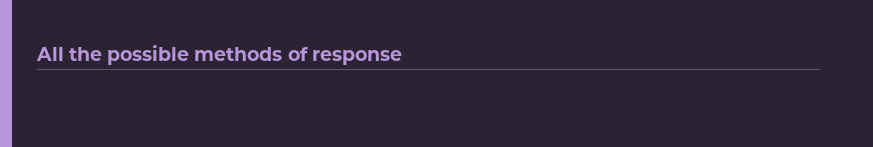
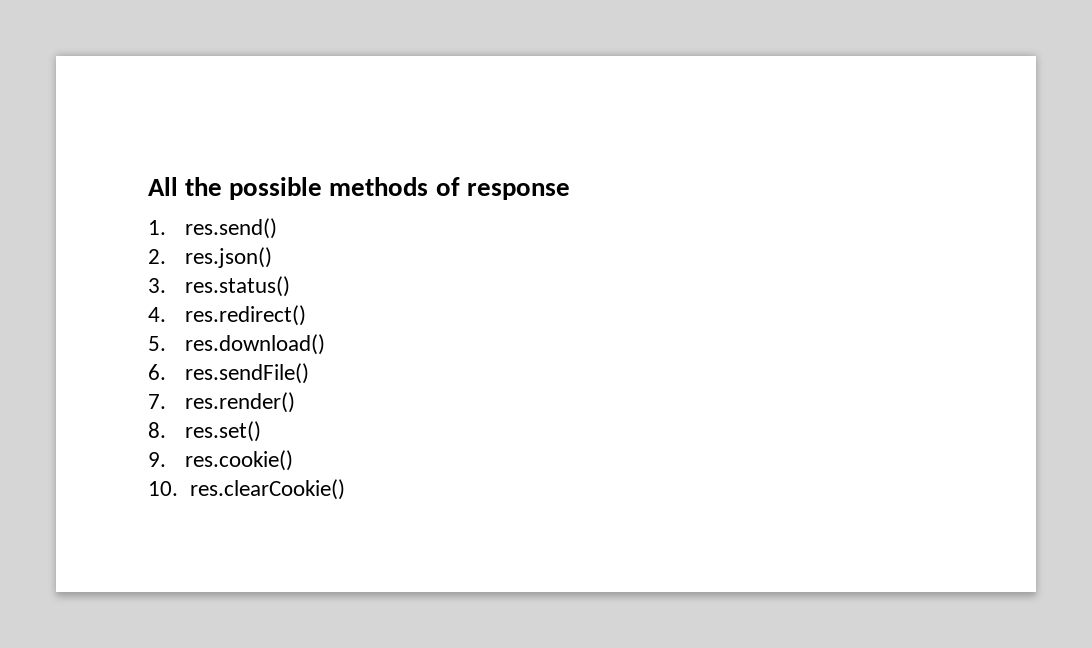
+ 1. res.send()
+ 2. res.json()
+ 3. res.status()
+ 4. res.redirect()
+ 5. res.download()
+ 6. res.sendFile()
+ 7. res.render()
+ 8. res.set()
+ 9. res.cookie()
+ 10. res.clearCookie()

